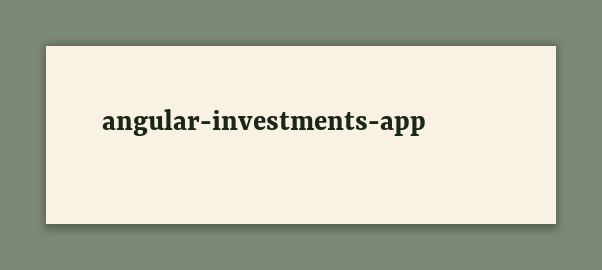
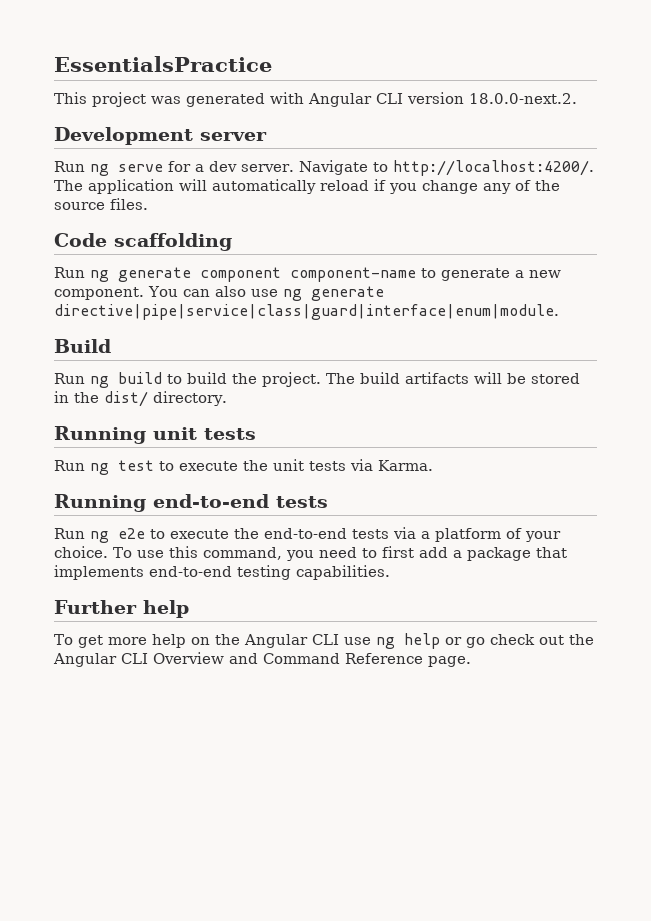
- angular-investments-app
+ EssentialsPractice
+ This project was generated with Angular CLI version 18.0.0-next.2.
+ Development server
+ Run ng serve for a dev server. Navigate to http://localhost:4200/. The application will automatically reload if you change any of the source files.
+ Code scaffolding
+ Run ng generate component component-name to generate a new component. You can also use ng generate directive|pipe|service|class|guard|interface|enum|module.
+ Build
+ Run ng build to build the project. The build artifacts will be stored in the dist/ directory.
+ Running unit tests
+ Run ng test to execute the unit tests via Karma.
+ Running end-to-end tests
+ Run ng e2e to execute the end-to-end tests via a platform of your choice. To use this command, you need to first add a package that implements end-to-end testing capabilities.
+ Further help
+ To get more help on the Angular CLI use ng help or go check out the Angular CLI Overview and Command Reference page.

